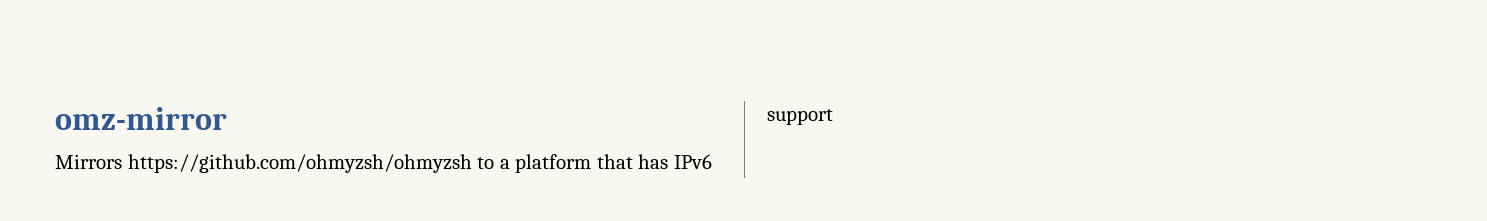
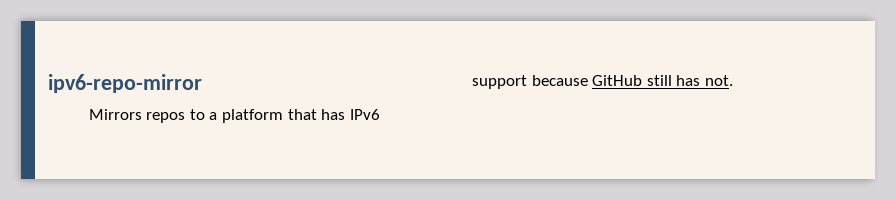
- omz-mirror
+ ipv6-repo-mirror
- Mirrors https://github.com/ohmyzsh/ohmyzsh to a platform that has IPv6 support
+ Mirrors repos to a platform that has IPv6 support because GitHub still has not.

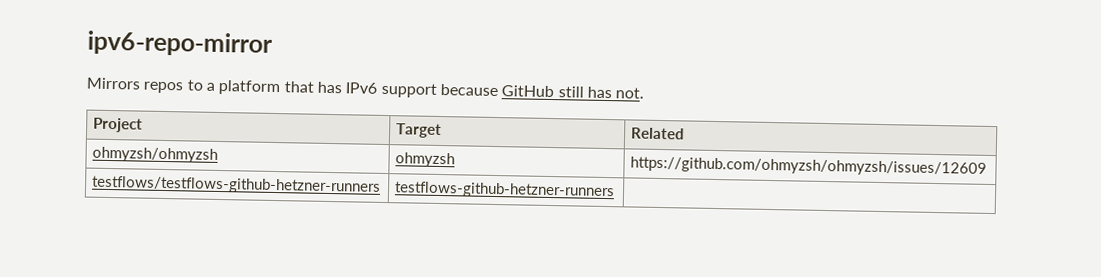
+ Project | Target | Related
+ ohmyzsh/ohmyzsh | ohmyzsh | https://github.com/ohmyzsh/ohmyzsh/issues/12609
+ testflows/testflows-github-hetzner-runners | testflows-github-hetzner-runners |

